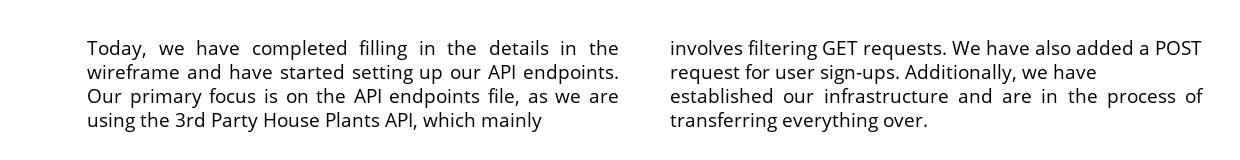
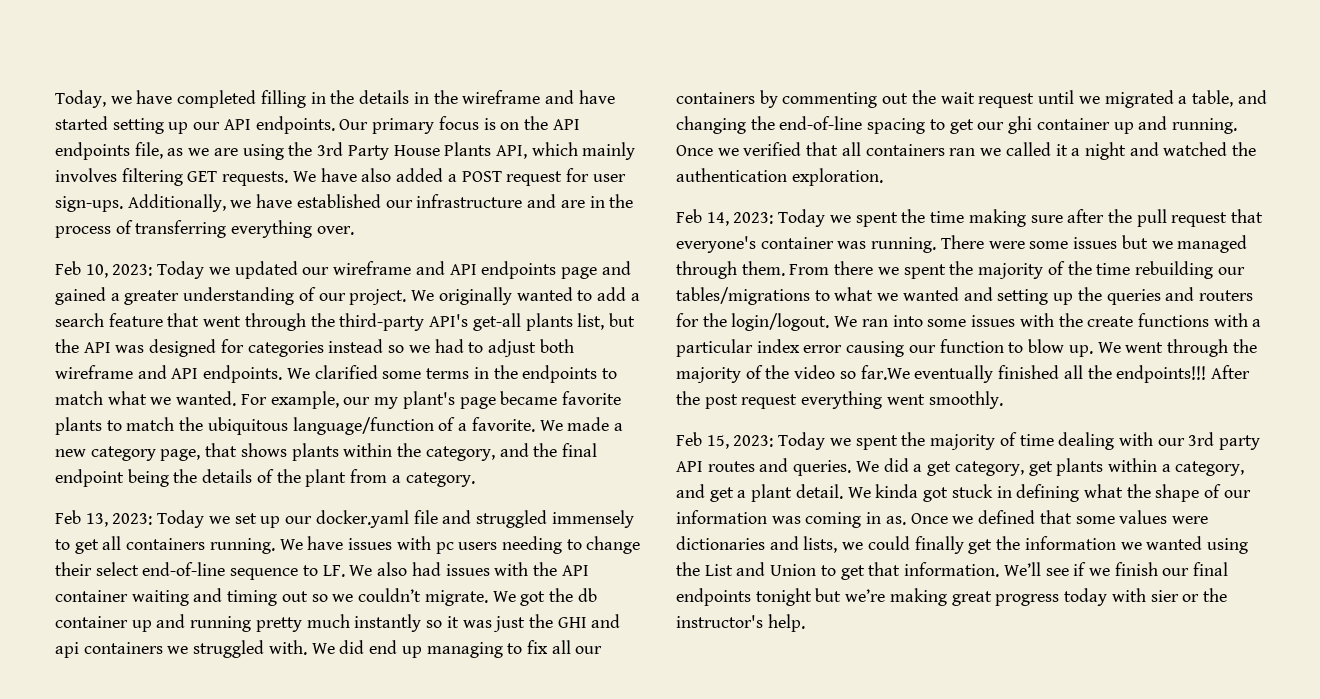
+ Feb 10, 2023: Today we updated our wireframe and API endpoints page and gained a greater understanding of our project. We originally wanted to add a search feature that went through the third-party API's get-all plants list, but the API was designed for categories instead so we had to adjust both wireframe and API endpoints. We clarified some terms in the endpoints to match what we wanted. For example, our my plant's page became favorite plants to match the ubiquitous language/function of a favorite. We made a new category page, that shows plants within the category, and the final endpoint being the details of the plant from a category.
+ Feb 13, 2023: Today we set up our docker.yaml file and struggled immensely to get all containers running. We have issues with pc users needing to change their select end-of-line sequence to LF. We also had issues with the API container waiting and timing out so we couldn’t migrate. We got the db container up and running pretty much instantly so it was just the GHI and api containers we struggled with. We did end up managing to fix all our containers by commenting out the wait request until we migrated a table, and changing the end-of-line spacing to get our ghi container up and running. Once we verified that all containers ran we called it a night and watched the authentication exploration.
+ Feb 14, 2023: Today we spent the time making sure after the pull request that everyone's container was running. There were some issues but we managed through them. From there we spent the majority of the time rebuilding our tables/migrations to what we wanted and setting up the queries and routers for the login/logout. We ran into some issues with the create functions with a particular index error causing our function to blow up. We went through the majority of the video so far.We eventually finished all the endpoints!!! After the post request everything went smoothly.
+ Feb 15, 2023: Today we spent the majority of time dealing with our 3rd party API routes and queries. We did a get category, get plants within a category, and get a plant detail. We kinda got stuck in defining what the shape of our information was coming in as. Once we defined that some values were dictionaries and lists, we could finally get the information we wanted using the List and Union to get that information. We’ll see if we finish our final endpoints tonight but we’re making great progress today with sier or the instructor's help.

